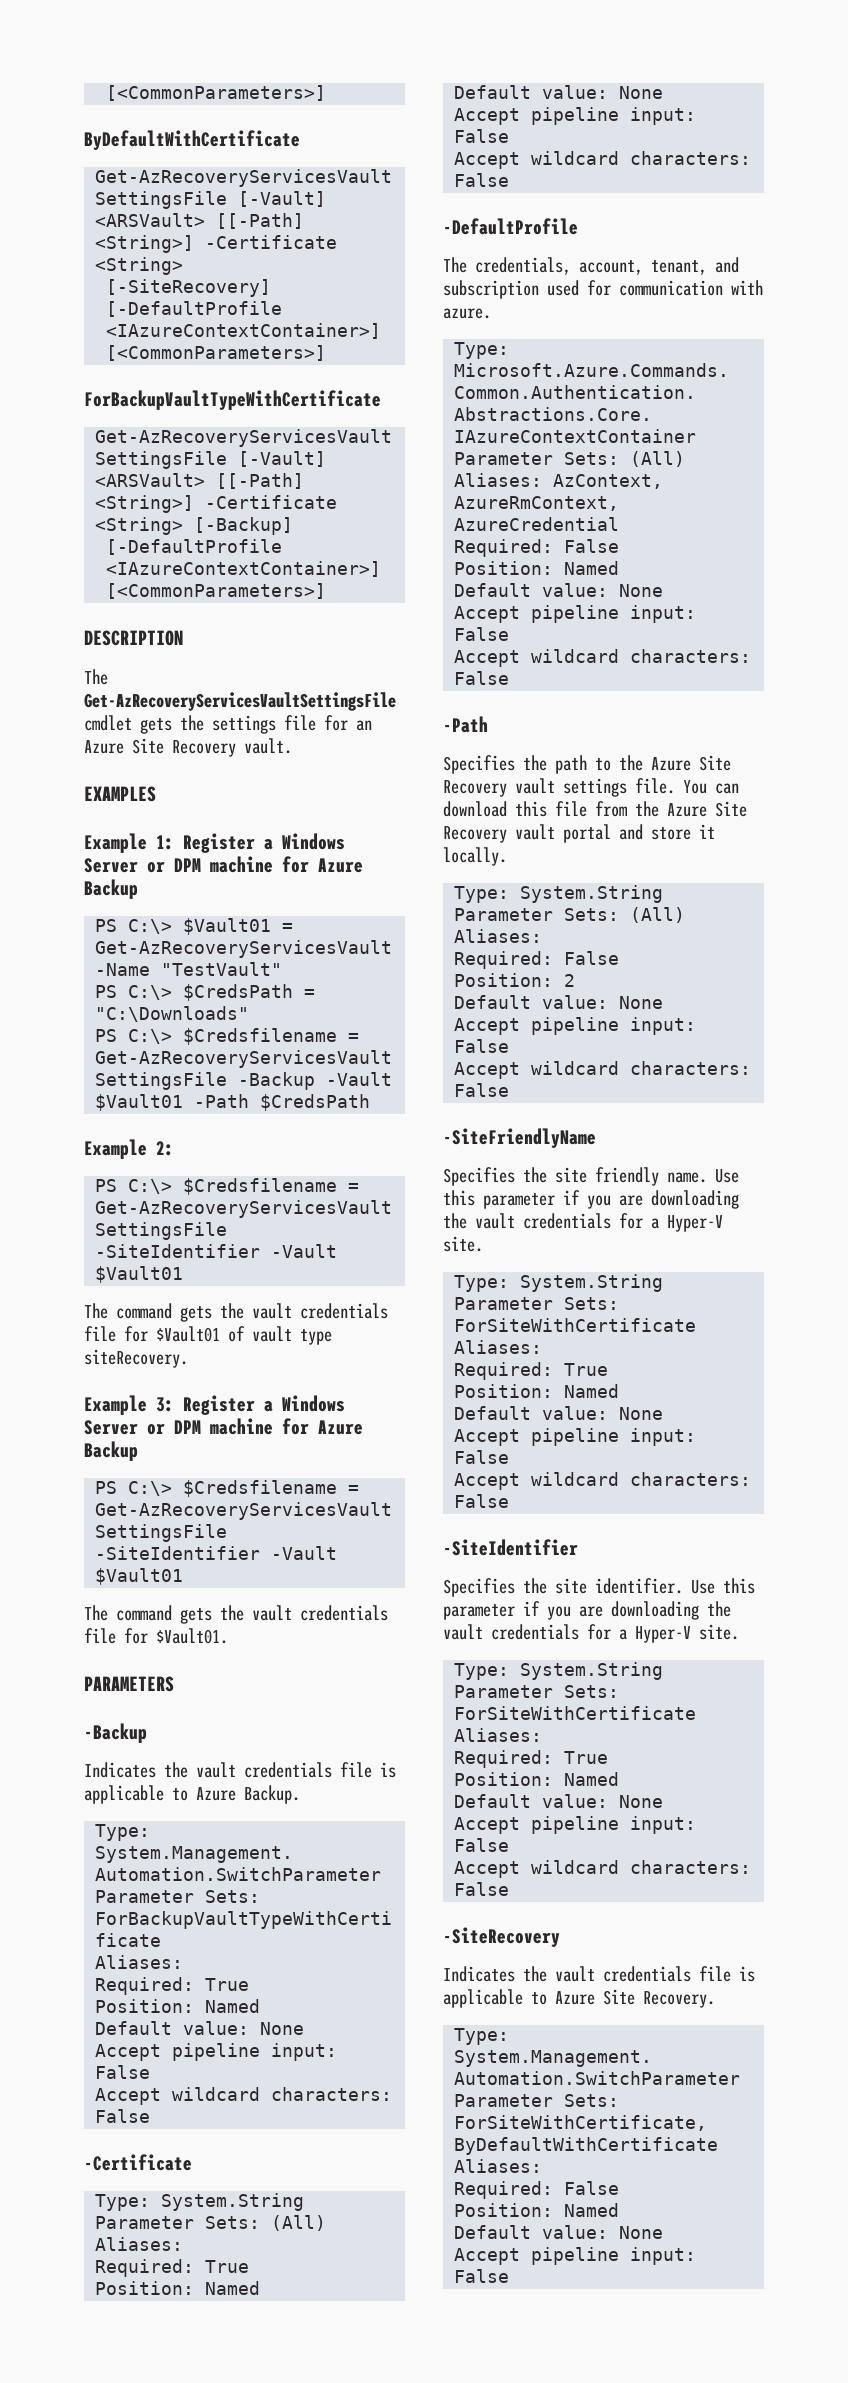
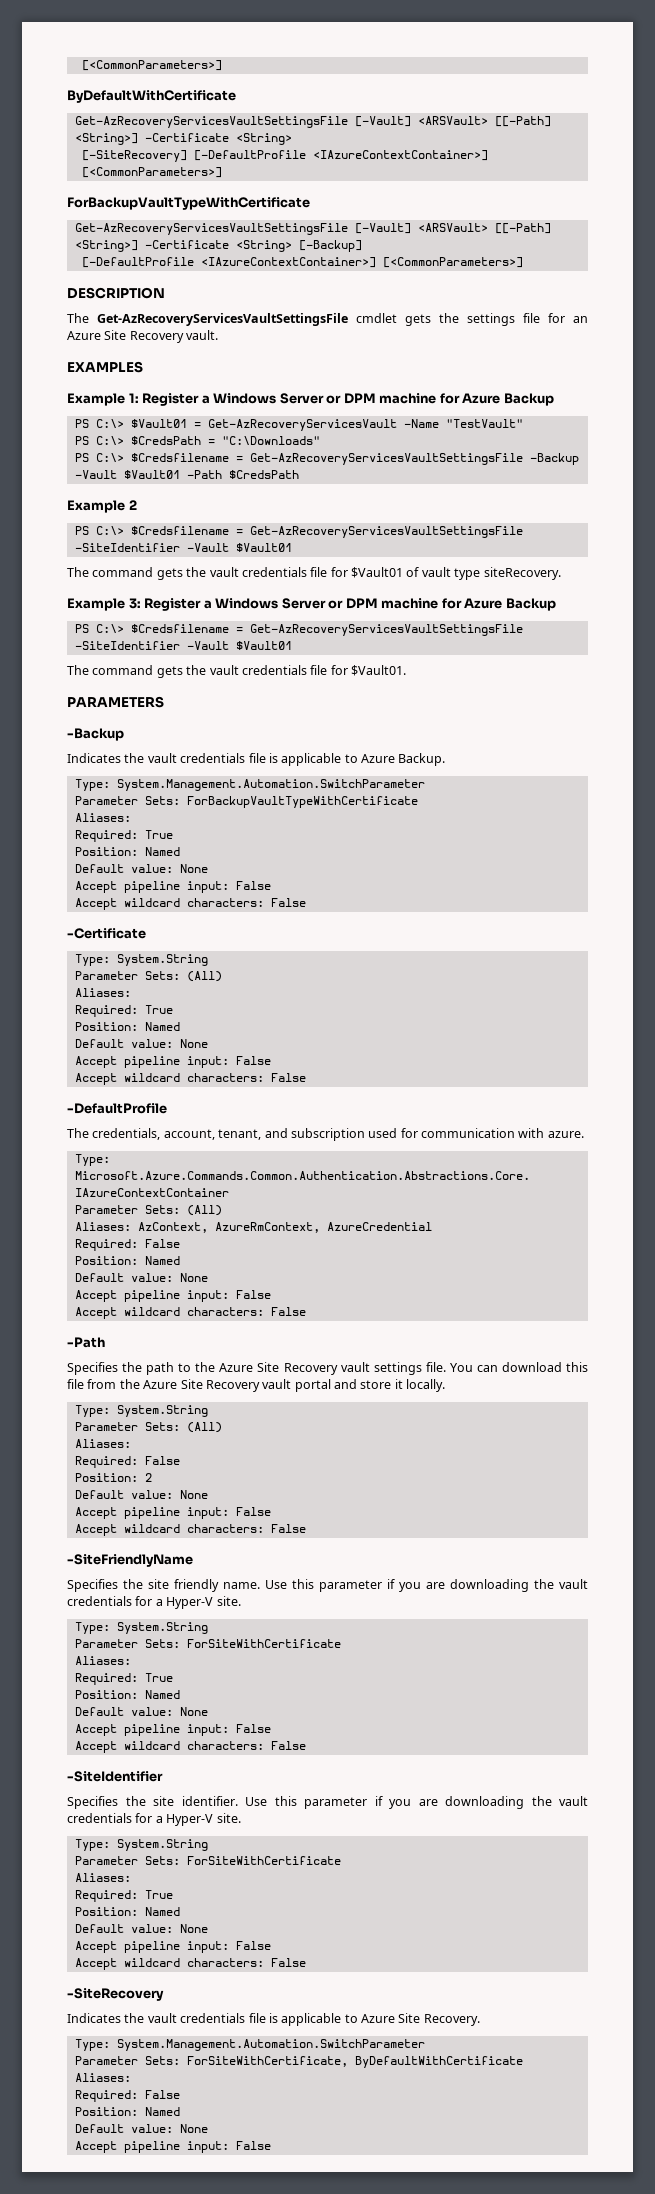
- Example 2:
+ Example 2

